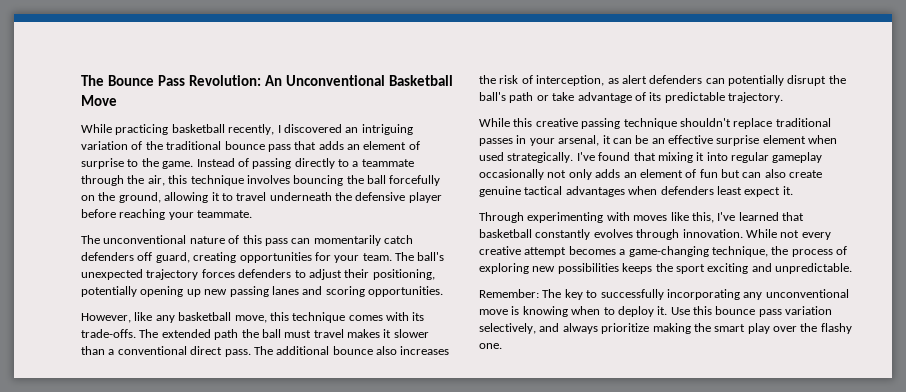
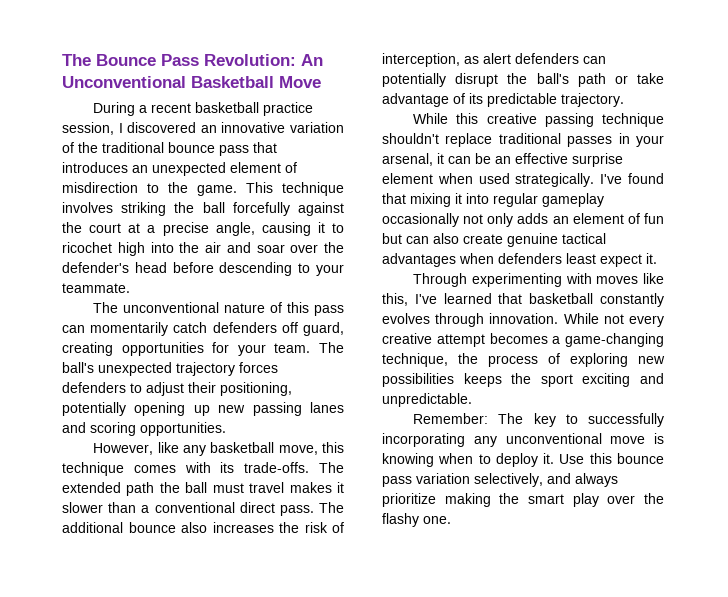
- While practicing basketball recently, I discovered an intriguing variation of the traditional bounce pass that adds an element of surprise to the game.
+ During a recent basketball practice session, I discovered an innovative variation of the traditional bounce pass that introduces an unexpected element of misdirection to the game.
- Instead of passing directly to a teammate through the air, this technique involves bouncing the ball forcefully on the ground, allowing it to travel underneath the defensive player before reaching your teammate.
+ This technique involves striking the ball forcefully against the court at a precise angle, causing it to ricochet high into the air and soar over the defender's head before descending to your teammate.

